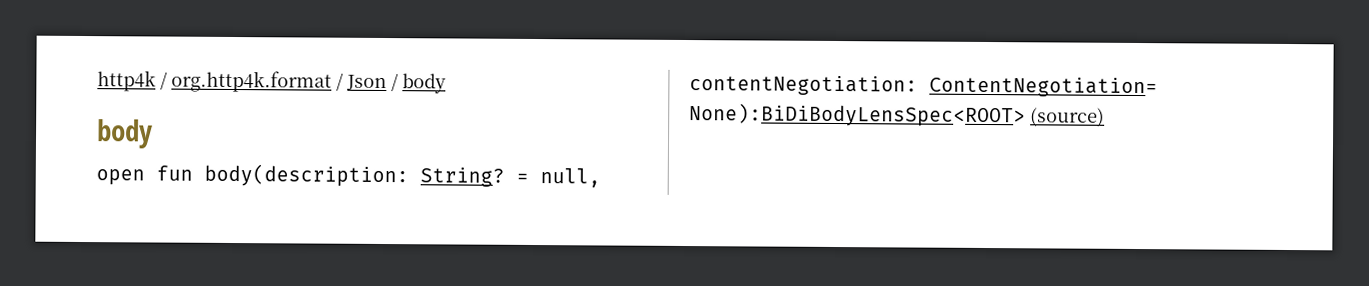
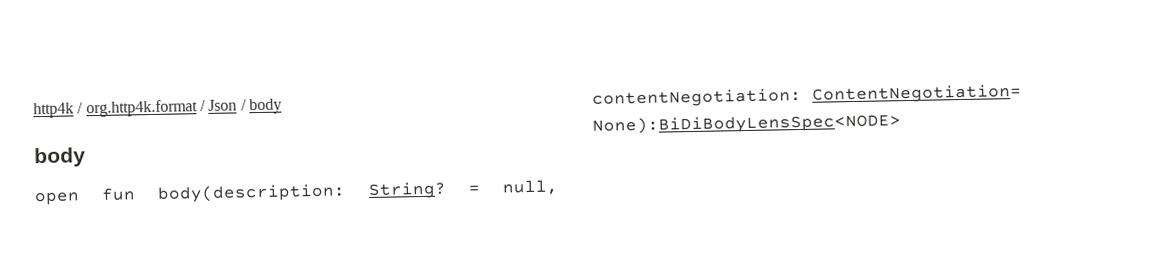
- = null, contentNegotiation: ContentNegotiation= None):BiDiBodyLensSpec<ROOT> (source)
+ = null, contentNegotiation: ContentNegotiation= None):BiDiBodyLensSpec<NODE>

